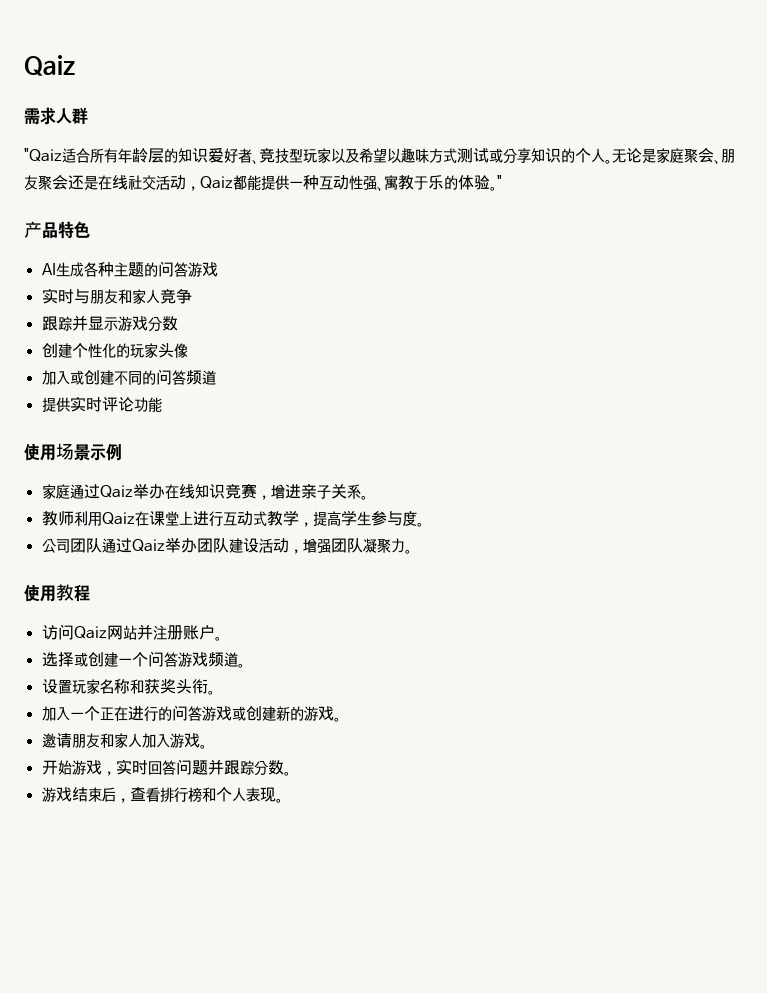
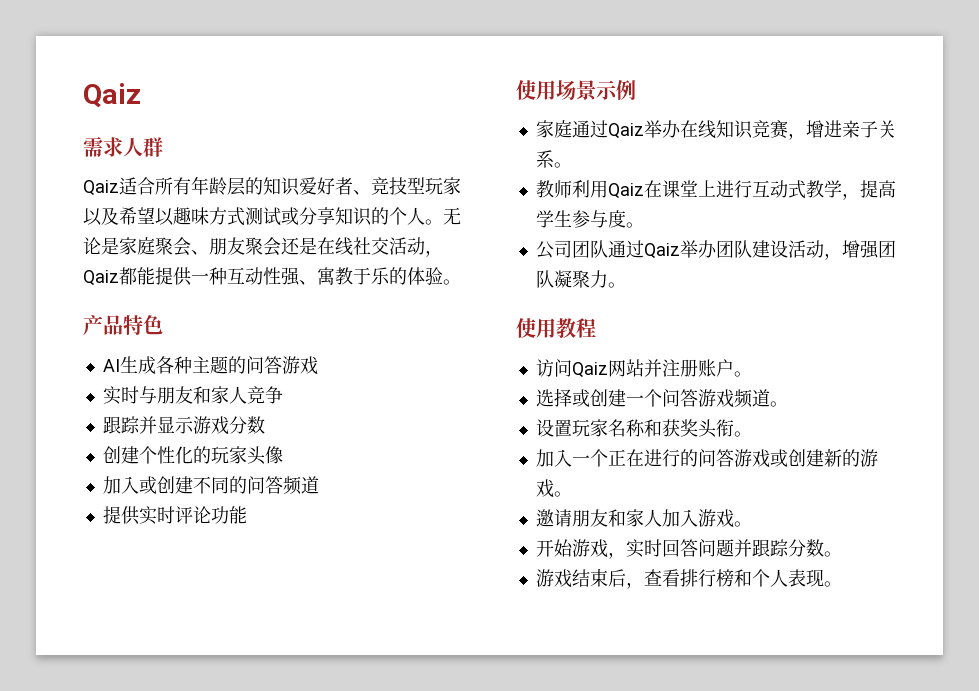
- "Qaiz适合所有年龄层的知识爱好者、竞技型玩家以及希望以趣味方式测试或分享知识的个人。
+ Qaiz适合所有年龄层的知识爱好者、竞技型玩家以及希望以趣味方式测试或分享知识的个人。
- "

